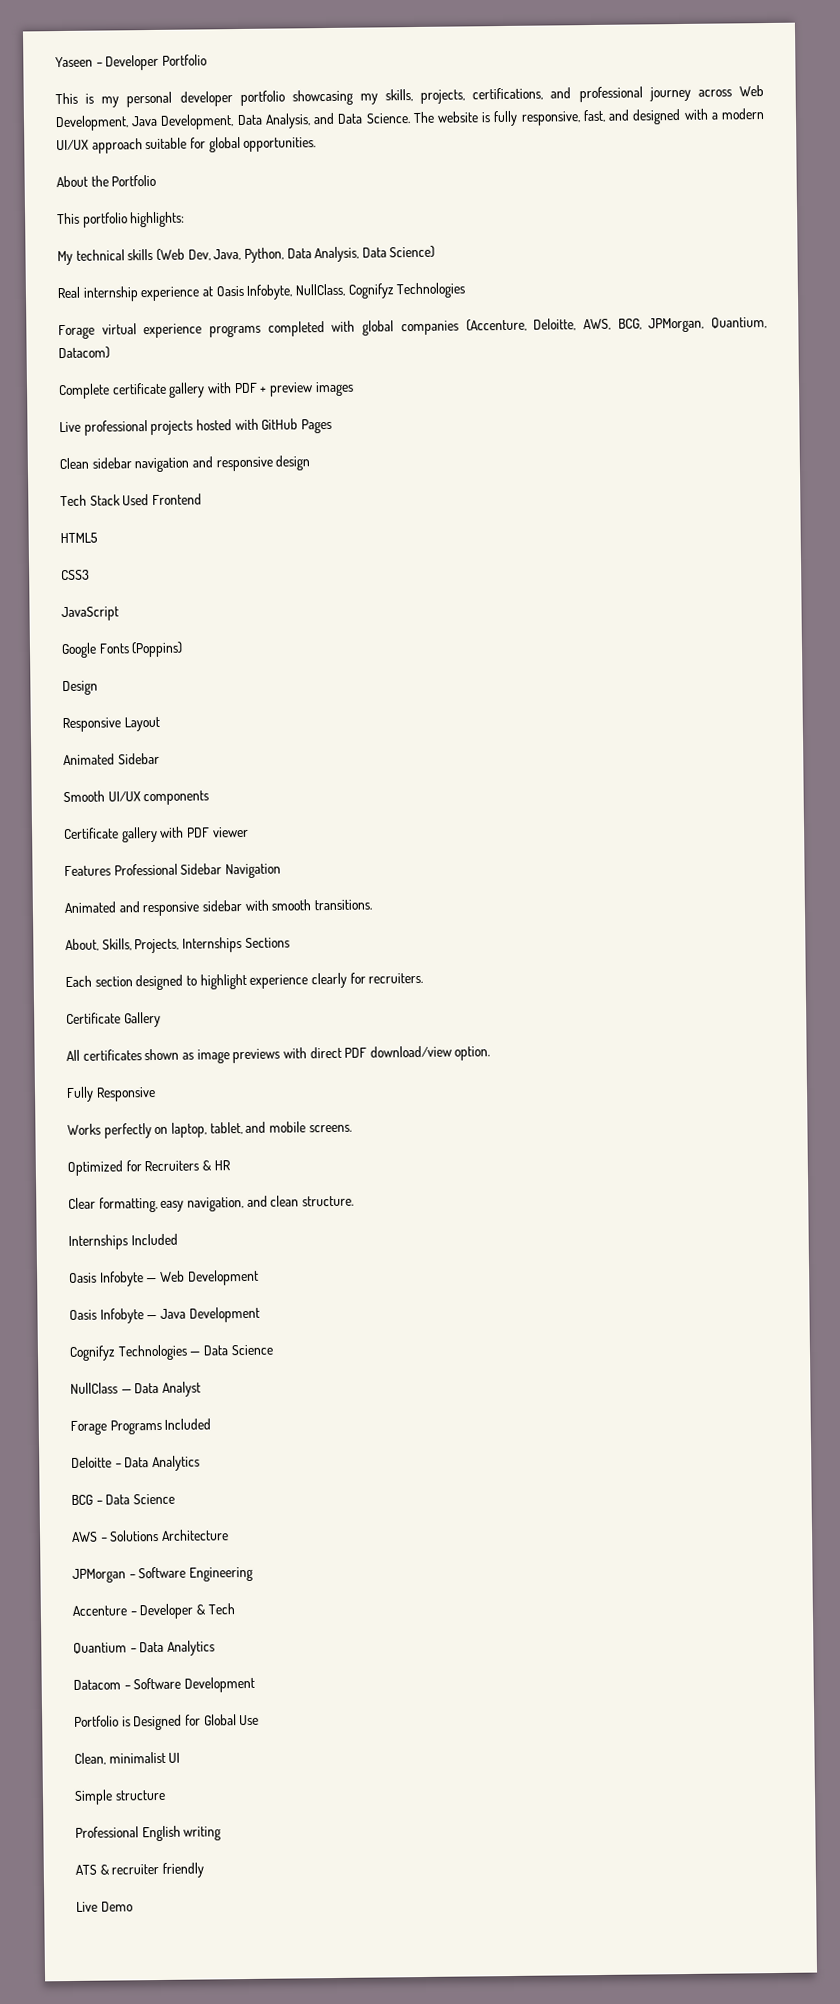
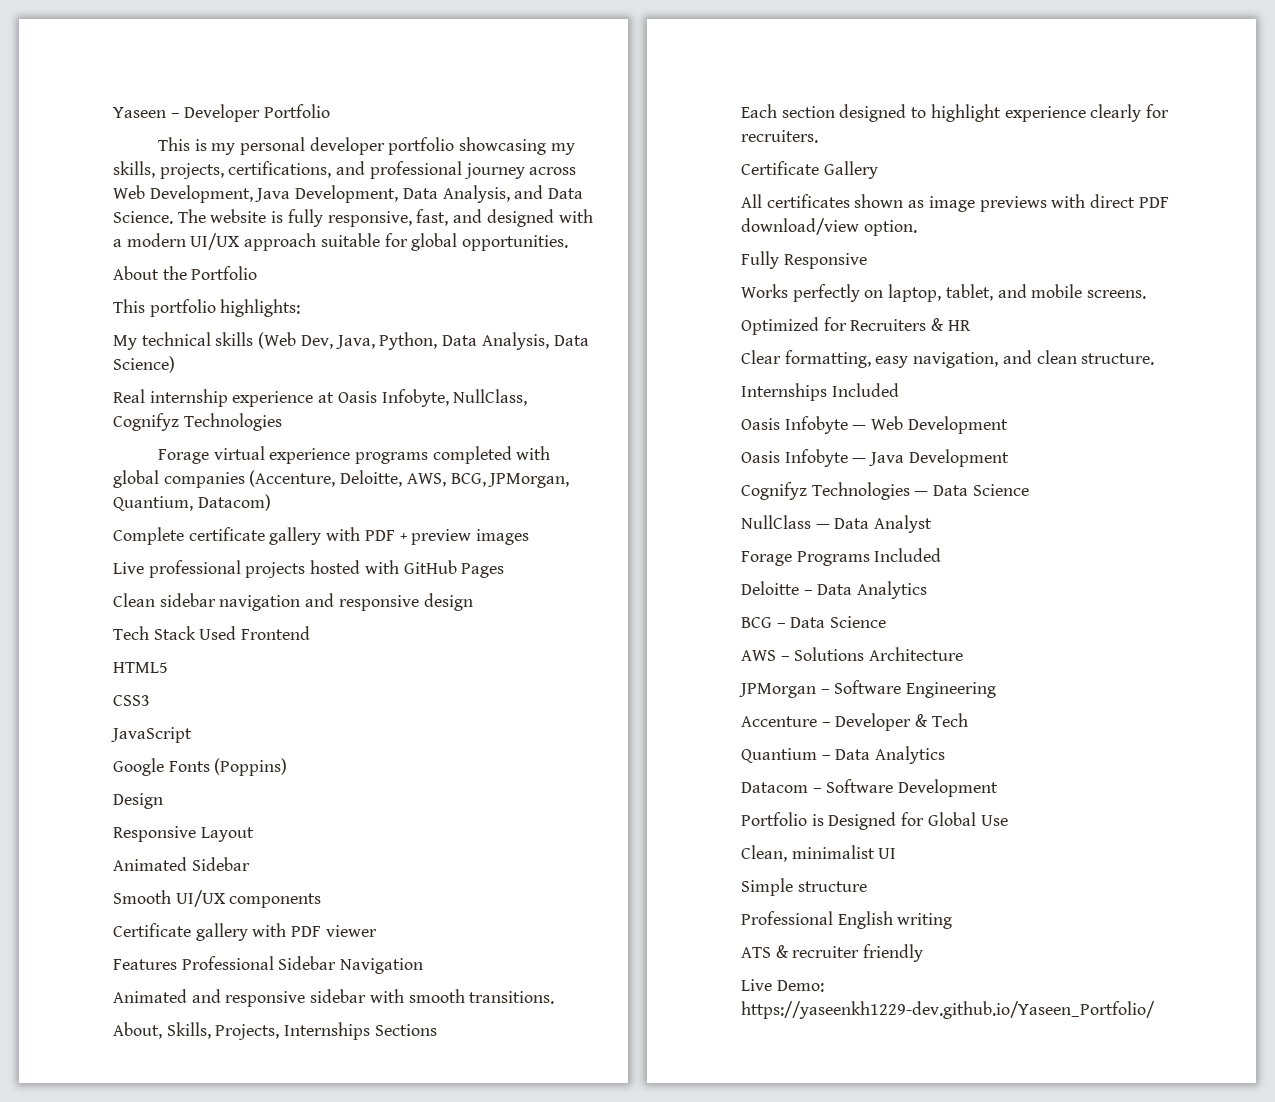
- Live Demo
+ Live Demo: https://yaseenkh1229-dev.github.io/Yaseen_Portfolio/

